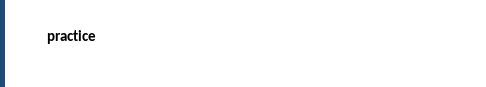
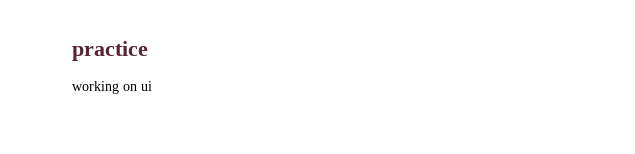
+ working on ui

